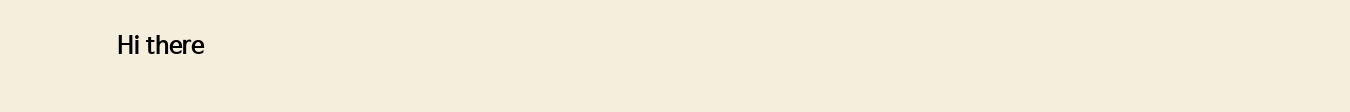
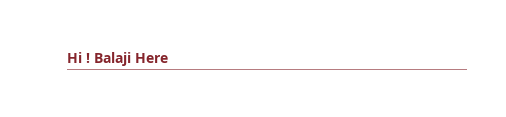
- Hi there
+ Hi ! Balaji Here

